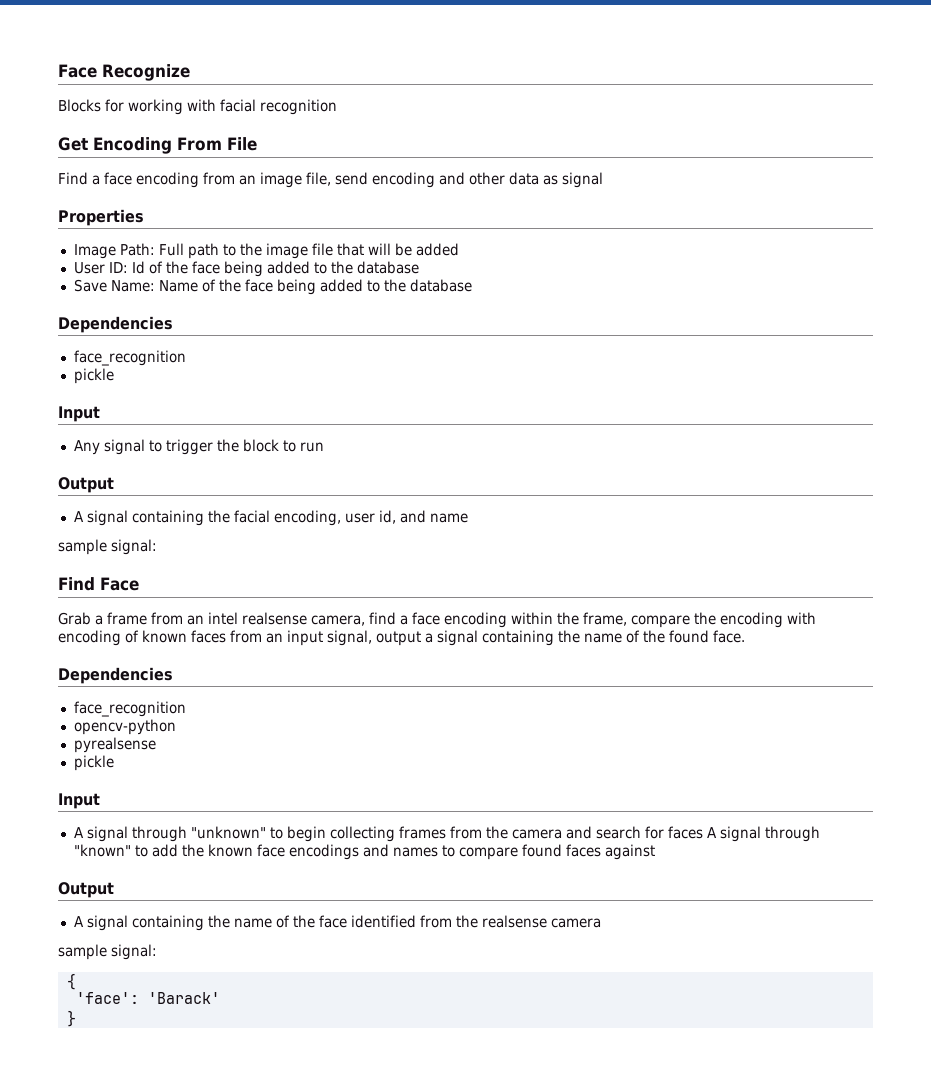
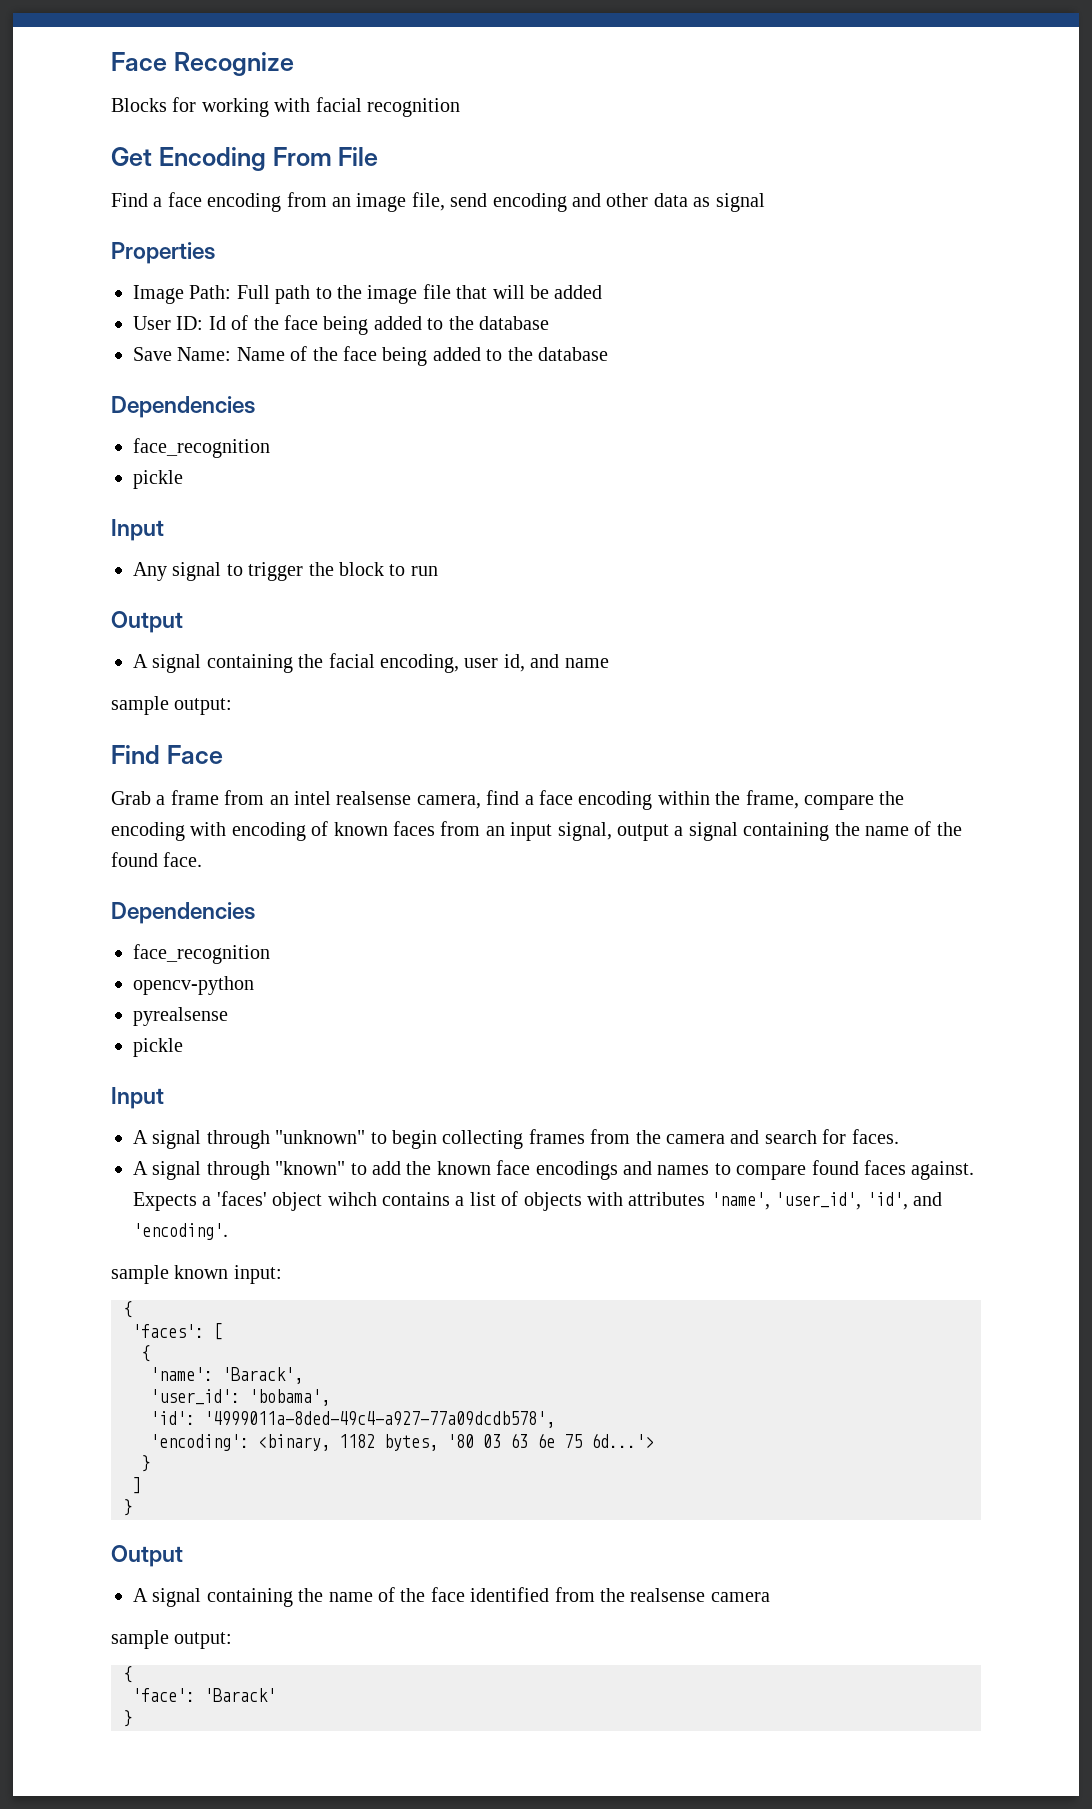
  A signal containing the facial encoding, user id, and name
- sample signal:
+ sample output:
- A signal through "unknown" to begin collecting frames from the camera and search for faces A signal through "known" to add the known face encodings and names to compare found faces against
+ A signal through "unknown" to begin collecting frames from the camera and search for faces.
+ A signal through "known" to add the known face encodings and names to compare found faces against. Expects a 'faces' object wihch contains a list of objects with attributes 'name', 'user_id', 'id', and 'encoding'.
+ sample known input:
+ {
+ 'faces': [
+ {
+ 'name': 'Barack',
+ 'user_id': 'bobama',
+ 'id': '4999011a-8ded-49c4-a927-77a09dcdb578',
+ 'encoding': <binary, 1182 bytes, '80 03 63 6e 75 6d...'>
+ }
+ ]
+ }
  A signal containing the name of the face identified from the realsense camera
- sample signal:
+ sample output:

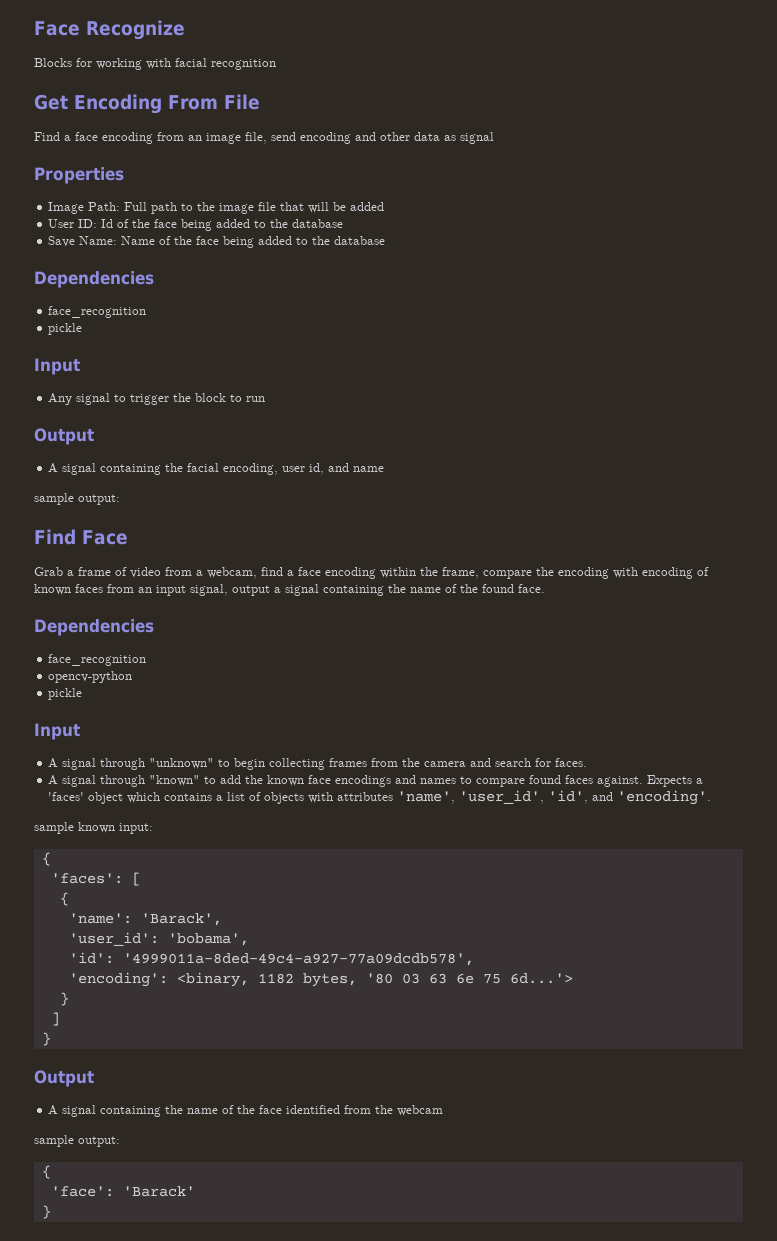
- Grab a frame from an intel realsense camera, find a face encoding within the frame, compare the encoding with encoding of known faces from an input signal, output a signal containing the name of the found face.
+ Grab a frame of video from a webcam, find a face encoding within the frame, compare the encoding with encoding of known faces from an input signal, output a signal containing the name of the found face.
- pyrealsense
- Expects a 'faces' object wihch contains a list of objects with attributes 'name', 'user_id', 'id', and 'encoding'.
+ Expects a 'faces' object which contains a list of objects with attributes 'name', 'user_id', 'id', and 'encoding'.
- A signal containing the name of the face identified from the realsense camera
+ A signal containing the name of the face identified from the webcam

